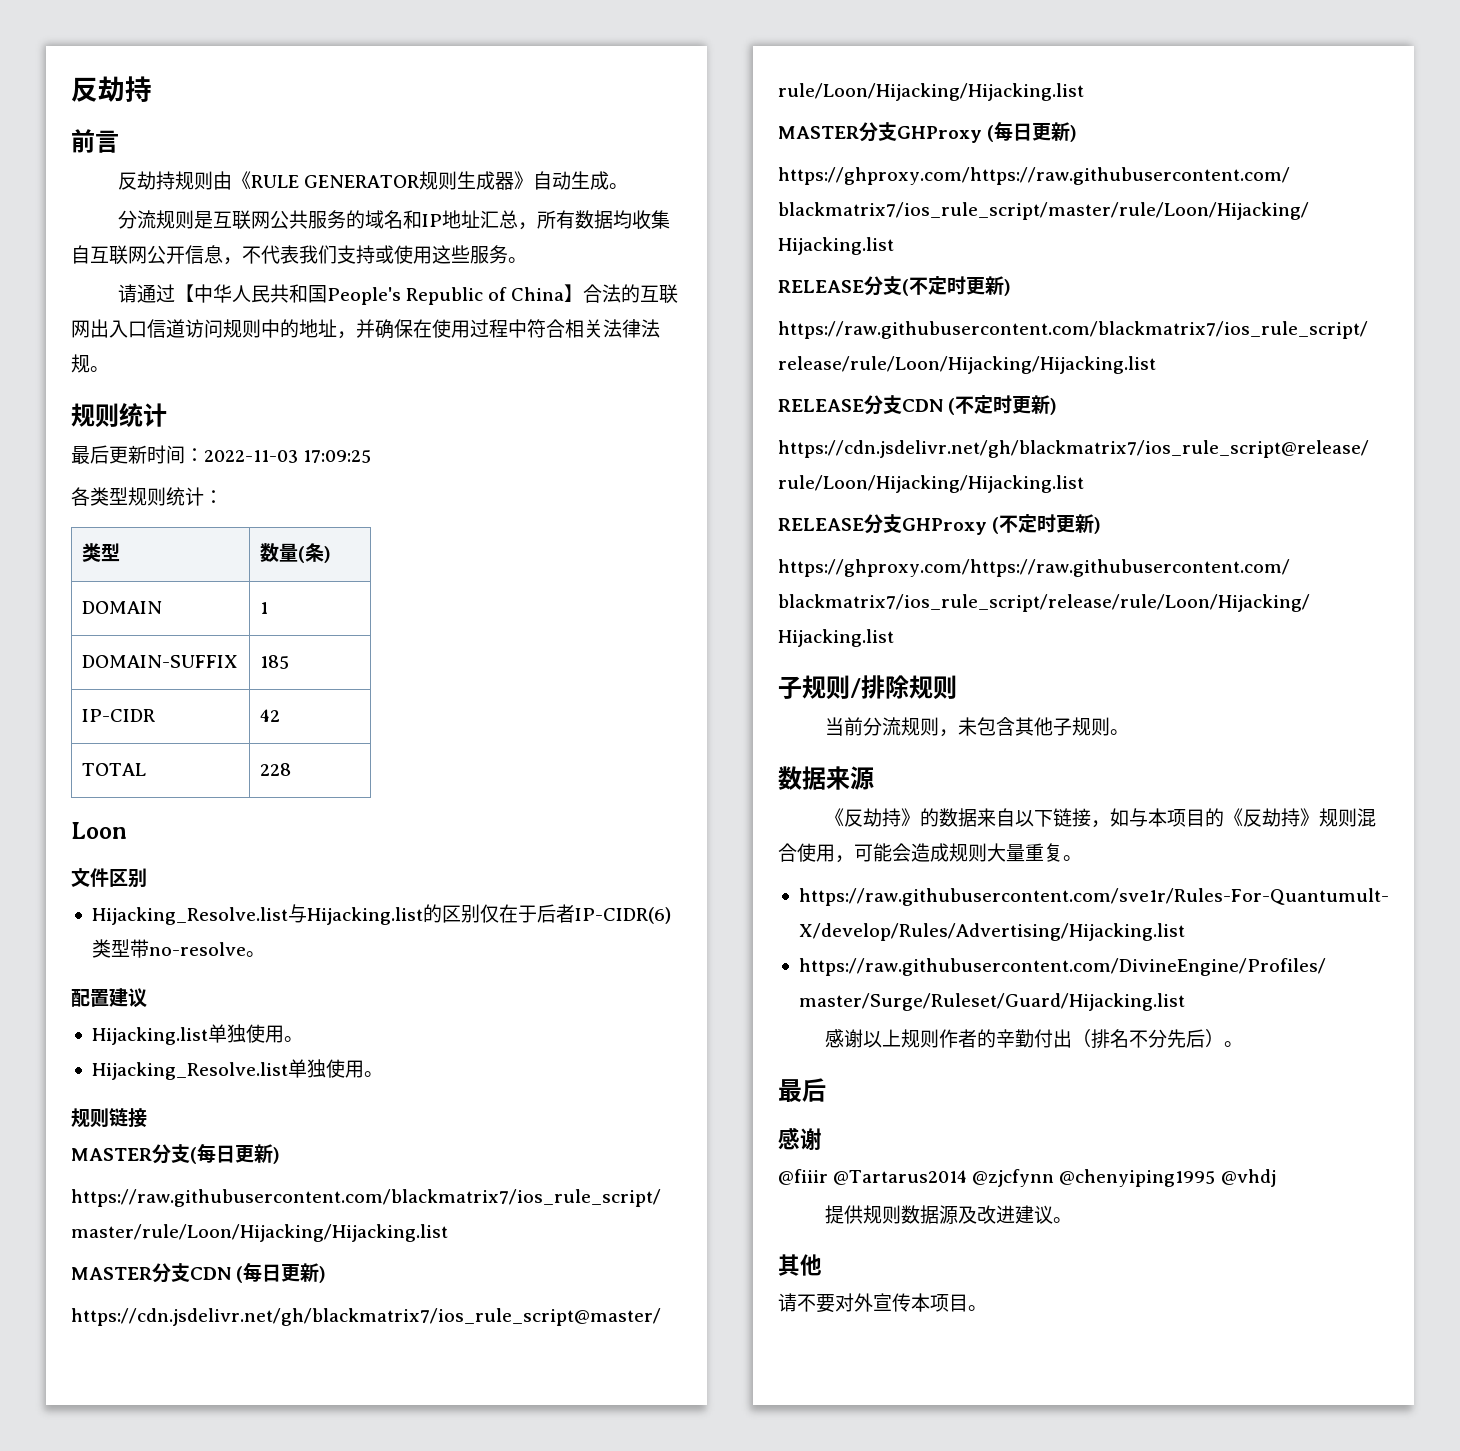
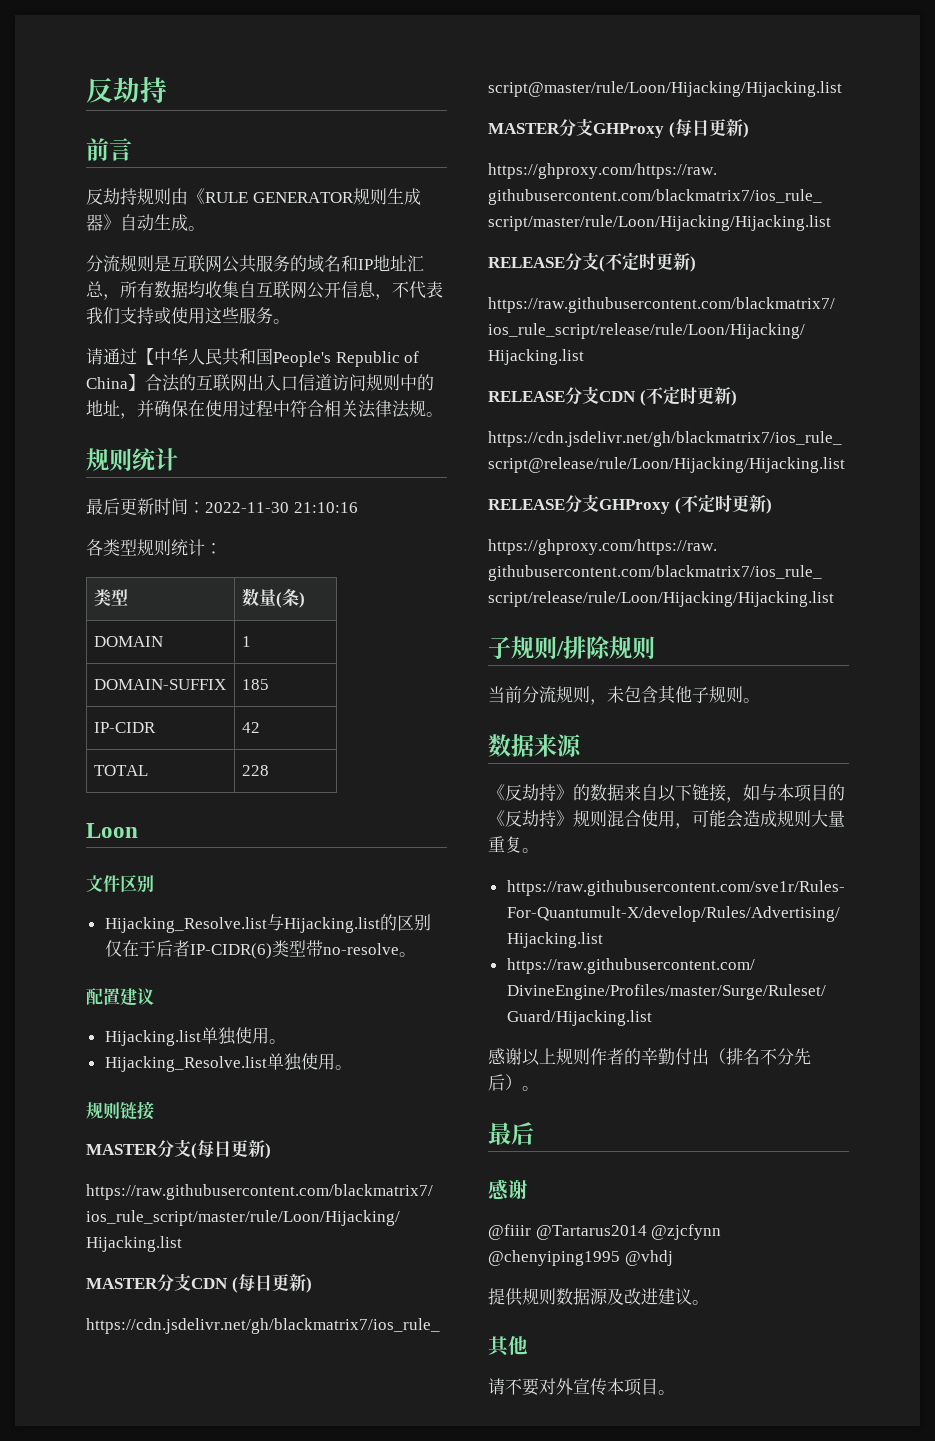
- 最后更新时间：2022-11-03 17:09:25
+ 最后更新时间：2022-11-30 21:10:16

